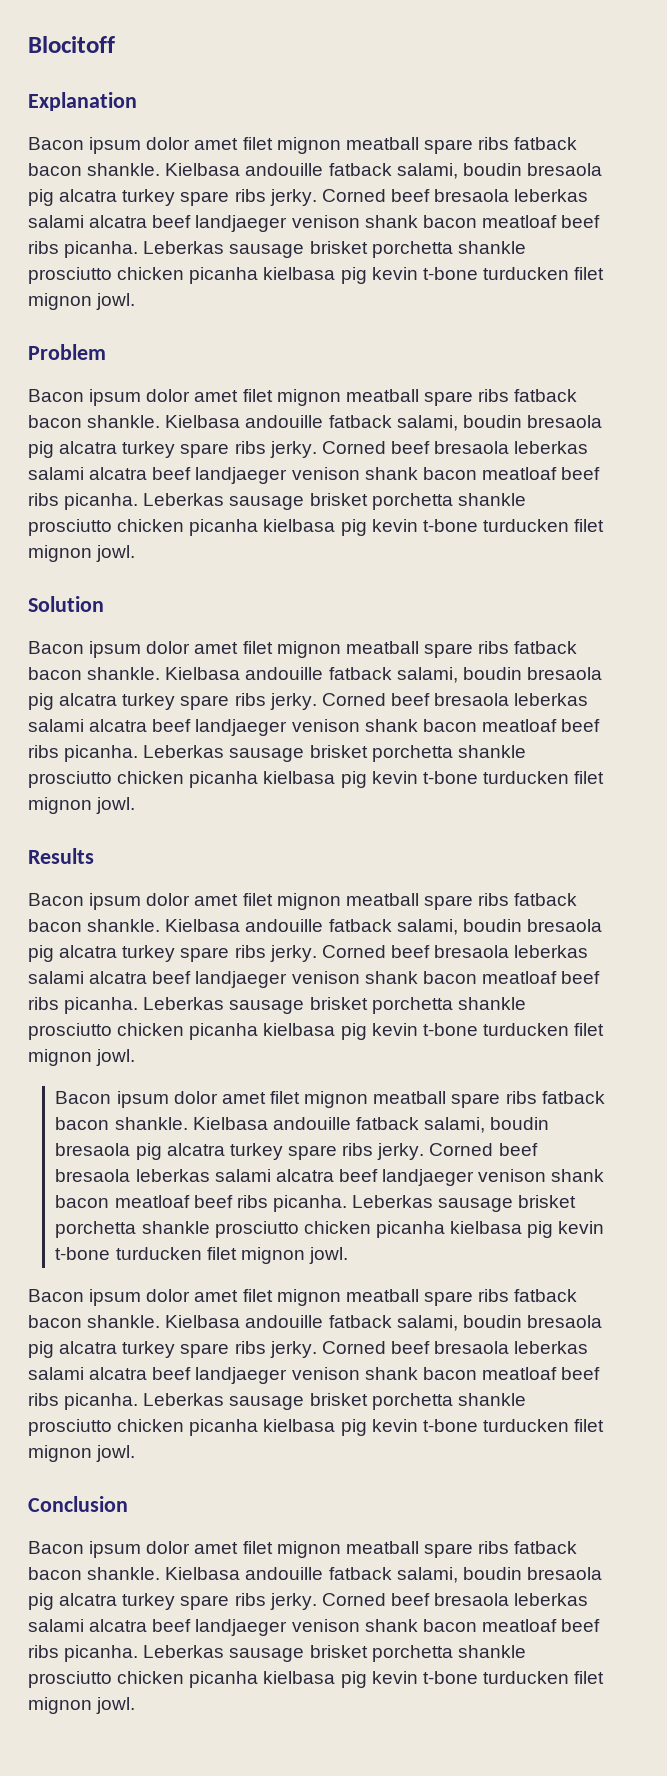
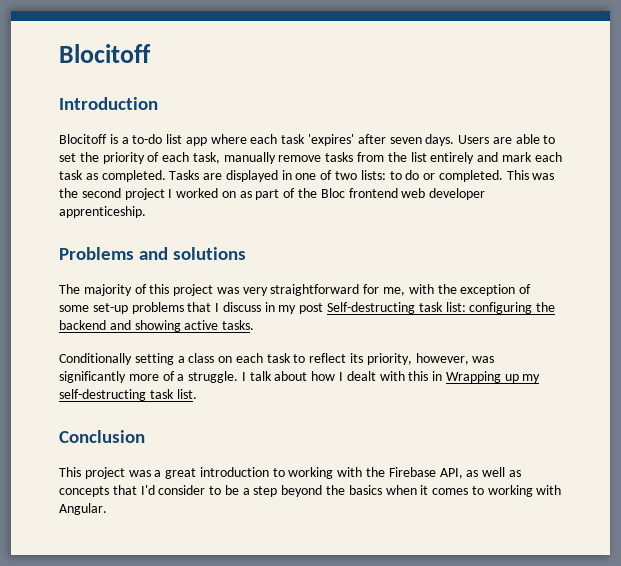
- Explanation
- Bacon ipsum dolor amet filet mignon meatball spare ribs fatback bacon shankle. Kielbasa andouille fatback salami, boudin bresaola pig alcatra turkey spare ribs jerky. Corned beef bresaola leberkas salami alcatra beef landjaeger venison shank bacon meatloaf beef ribs picanha. Leberkas sausage brisket porchetta shankle prosciutto chicken picanha kielbasa pig kevin t-bone turducken filet mignon jowl.
- Problem
- Bacon ipsum dolor amet filet mignon meatball spare ribs fatback bacon shankle. Kielbasa andouille fatback salami, boudin bresaola pig alcatra turkey spare ribs jerky. Corned beef bresaola leberkas salami alcatra beef landjaeger venison shank bacon meatloaf beef ribs picanha. Leberkas sausage brisket porchetta shankle prosciutto chicken picanha kielbasa pig kevin t-bone turducken filet mignon jowl.
- Solution
- Bacon ipsum dolor amet filet mignon meatball spare ribs fatback bacon shankle. Kielbasa andouille fatback salami, boudin bresaola pig alcatra turkey spare ribs jerky. Corned beef bresaola leberkas salami alcatra beef landjaeger venison shank bacon meatloaf beef ribs picanha. Leberkas sausage brisket porchetta shankle prosciutto chicken picanha kielbasa pig kevin t-bone turducken filet mignon jowl.
- Results
- Bacon ipsum dolor amet filet mignon meatball spare ribs fatback bacon shankle. Kielbasa andouille fatback salami, boudin bresaola pig alcatra turkey spare ribs jerky. Corned beef bresaola leberkas salami alcatra beef landjaeger venison shank bacon meatloaf beef ribs picanha. Leberkas sausage brisket porchetta shankle prosciutto chicken picanha kielbasa pig kevin t-bone turducken filet mignon jowl.
- Bacon ipsum dolor amet filet mignon meatball spare ribs fatback bacon shankle. Kielbasa andouille fatback salami, boudin bresaola pig alcatra turkey spare ribs jerky. Corned beef bresaola leberkas salami alcatra beef landjaeger venison shank bacon meatloaf beef ribs picanha. Leberkas sausage brisket porchetta shankle prosciutto chicken picanha kielbasa pig kevin t-bone turducken filet mignon jowl.
- Bacon ipsum dolor amet filet mignon meatball spare ribs fatback bacon shankle. Kielbasa andouille fatback salami, boudin bresaola pig alcatra turkey spare ribs jerky. Corned beef bresaola leberkas salami alcatra beef landjaeger venison shank bacon meatloaf beef ribs picanha. Leberkas sausage brisket porchetta shankle prosciutto chicken picanha kielbasa pig kevin t-bone turducken filet mignon jowl.
+ Introduction
+ Blocitoff is a to-do list app where each task 'expires' after seven days. Users are able to set the priority of each task, manually remove tasks from the list entirely and mark each task as completed. Tasks are displayed in one of two lists: to do or completed. This was the second project I worked on as part of the Bloc frontend web developer apprenticeship.
+ Problems and solutions
+ The majority of this project was very straightforward for me, with the exception of some set-up problems that I discuss in my post Self-destructing task list: configuring the backend and showing active tasks.
+ Conditionally setting a class on each task to reflect its priority, however, was significantly more of a struggle. I talk about how I dealt with this in Wrapping up my self-destructing task list.
  Conclusion
- Bacon ipsum dolor amet filet mignon meatball spare ribs fatback bacon shankle. Kielbasa andouille fatback salami, boudin bresaola pig alcatra turkey spare ribs jerky. Corned beef bresaola leberkas salami alcatra beef landjaeger venison shank bacon meatloaf beef ribs picanha. Leberkas sausage brisket porchetta shankle prosciutto chicken picanha kielbasa pig kevin t-bone turducken filet mignon jowl.
+ This project was a great introduction to working with the Firebase API, as well as concepts that I'd consider to be a step beyond the basics when it comes to working with Angular.

